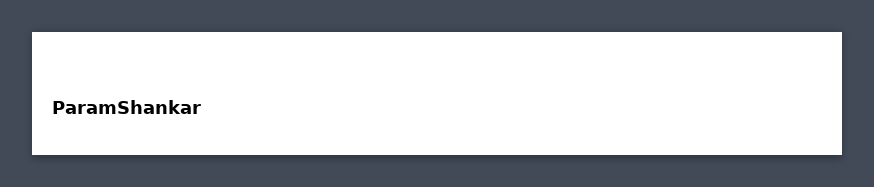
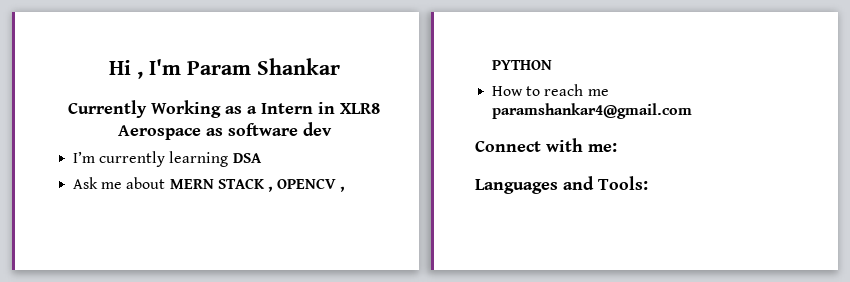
- ParamShankar
+ Hi , I'm Param Shankar
+ Currently Working as a Intern in XLR8 Aerospace as software dev
+ I’m currently learning DSA
+ Ask me about MERN STACK , OPENCV , PYTHON
+ How to reach me paramshankar4@gmail.com
+ Connect with me:
+ Languages and Tools:

